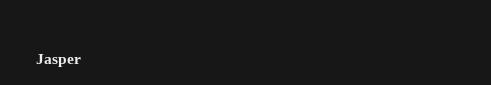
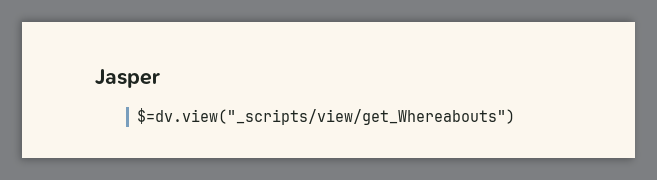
+ $=dv.view("_scripts/view/get_Whereabouts")

